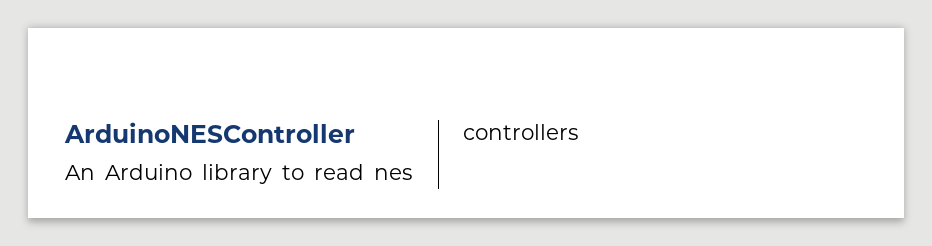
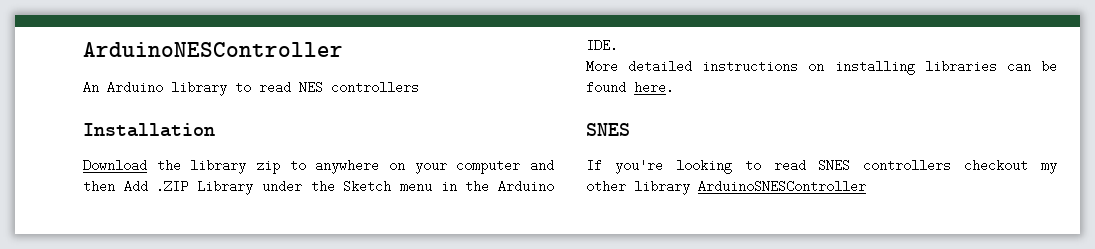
- An Arduino library to read nes controllers
+ An Arduino library to read NES controllers
+ Installation
+ Download the library zip to anywhere on your computer and then Add .ZIP Library under the Sketch menu in the Arduino IDE.
+ More detailed instructions on installing libraries can be found here.
+ SNES
+ If you're looking to read SNES controllers checkout my other library ArduinoSNESController

